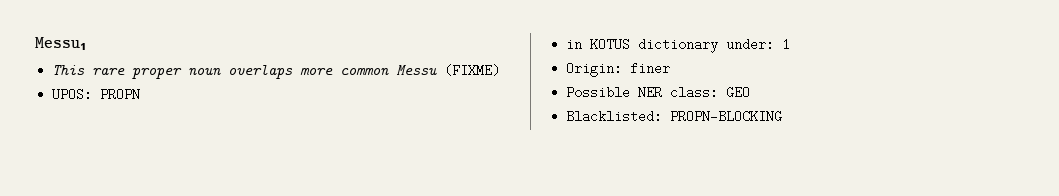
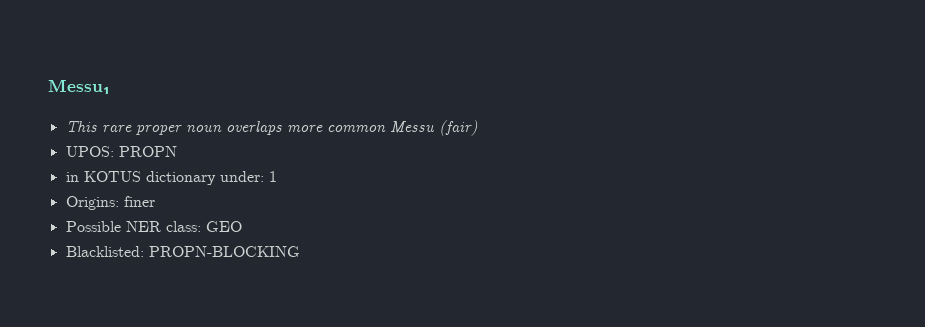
- This rare proper noun overlaps more common Messu (FIXME)
+ This rare proper noun overlaps more common Messu (fair)
- Origin: finer
+ Origins: finer

